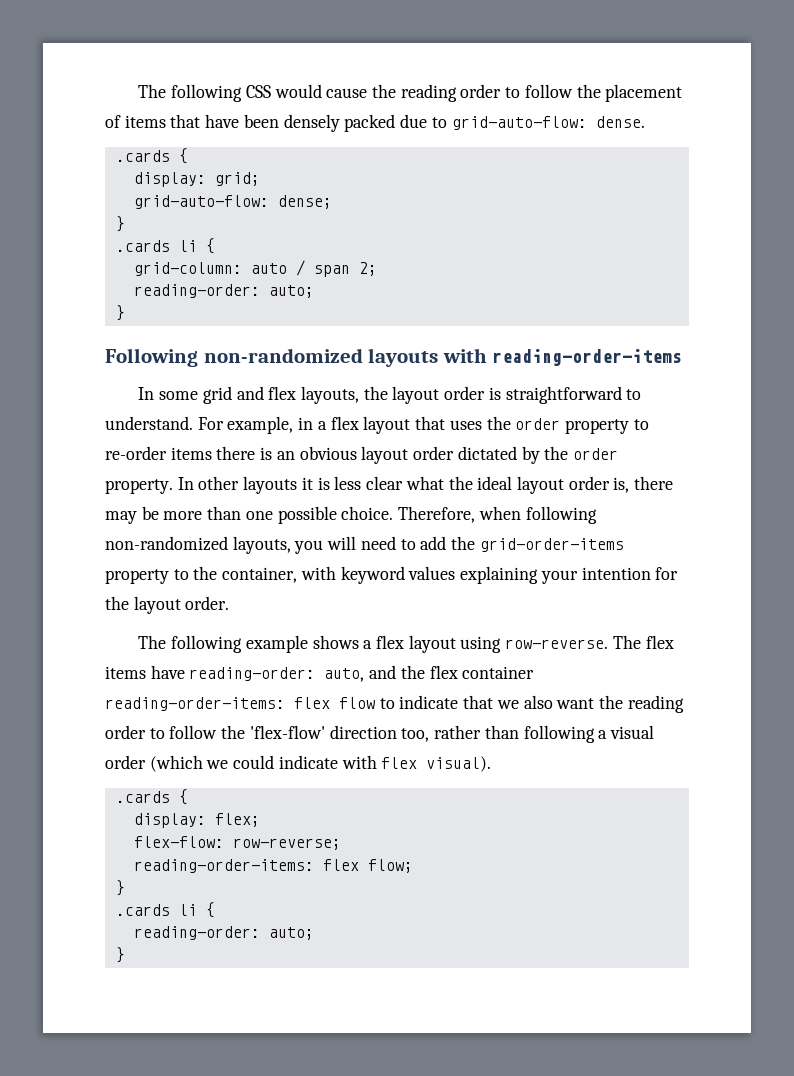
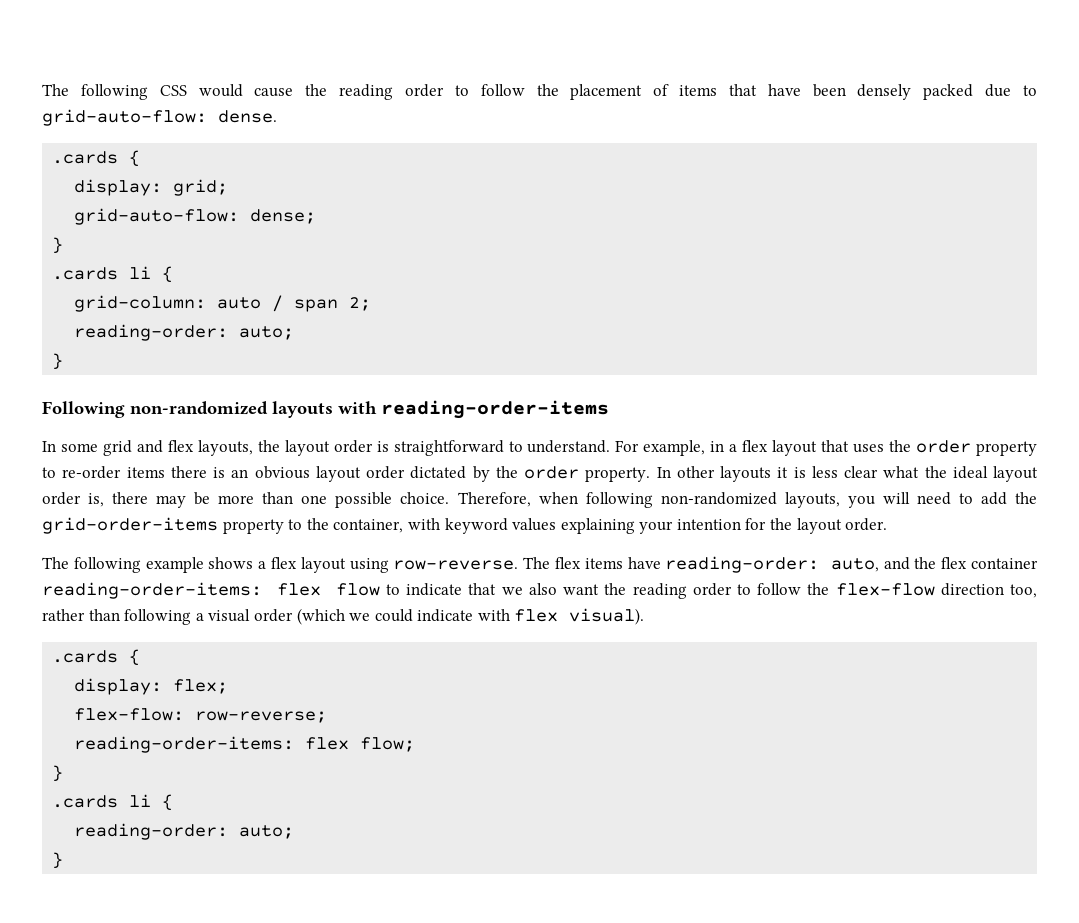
- The flex items have reading-order: auto, and the flex container reading-order-items: flex flow to indicate that we also want the reading order to follow the 'flex-flow' direction too, rather than following a visual order (which we could indicate with flex visual).
+ The flex items have reading-order: auto, and the flex container reading-order-items: flex flow to indicate that we also want the reading order to follow the flex-flow direction too, rather than following a visual order (which we could indicate with flex visual).

